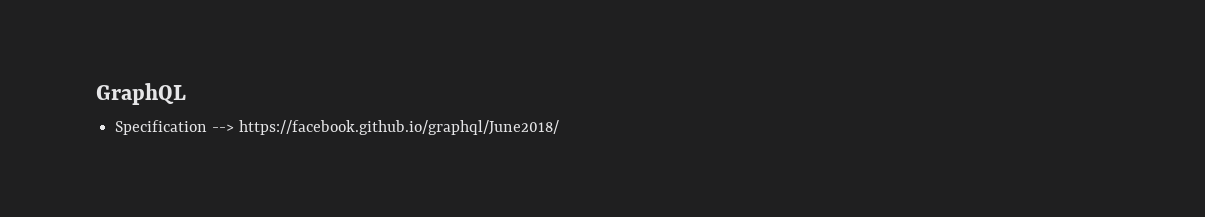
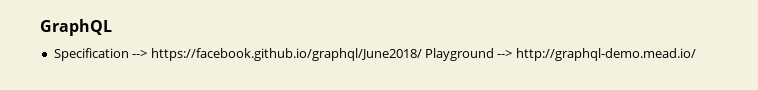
- Specification --> https://facebook.github.io/graphql/June2018/
+ Specification --> https://facebook.github.io/graphql/June2018/ Playground --> http://graphql-demo.mead.io/

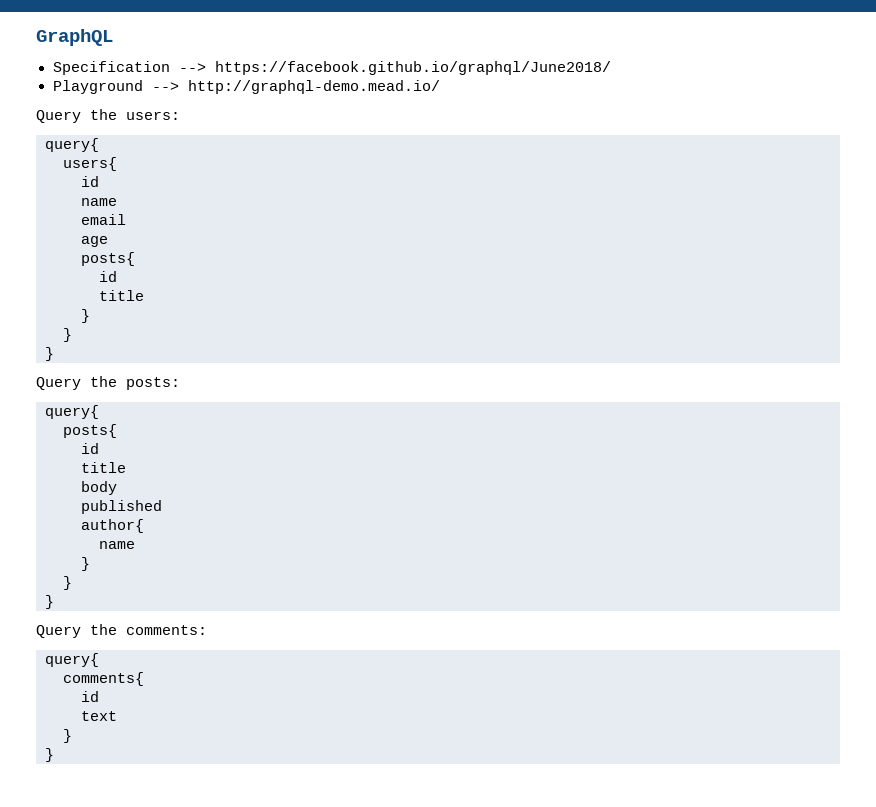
- Specification --> https://facebook.github.io/graphql/June2018/ Playground --> http://graphql-demo.mead.io/
+ Specification --> https://facebook.github.io/graphql/June2018/
+ Playground --> http://graphql-demo.mead.io/
+ Query the users:
+ query{
+ users{
+ id
+ name
+ email
+ age
+ posts{
+ id
+ title
+ }
+ }
+ }
+ Query the posts:
+ query{
+ posts{
+ id
+ title
+ body
+ published
+ author{
+ name
+ }
+ }
+ }
+ Query the comments:
+ query{
+ comments{
+ id
+ text
+ }
+ }

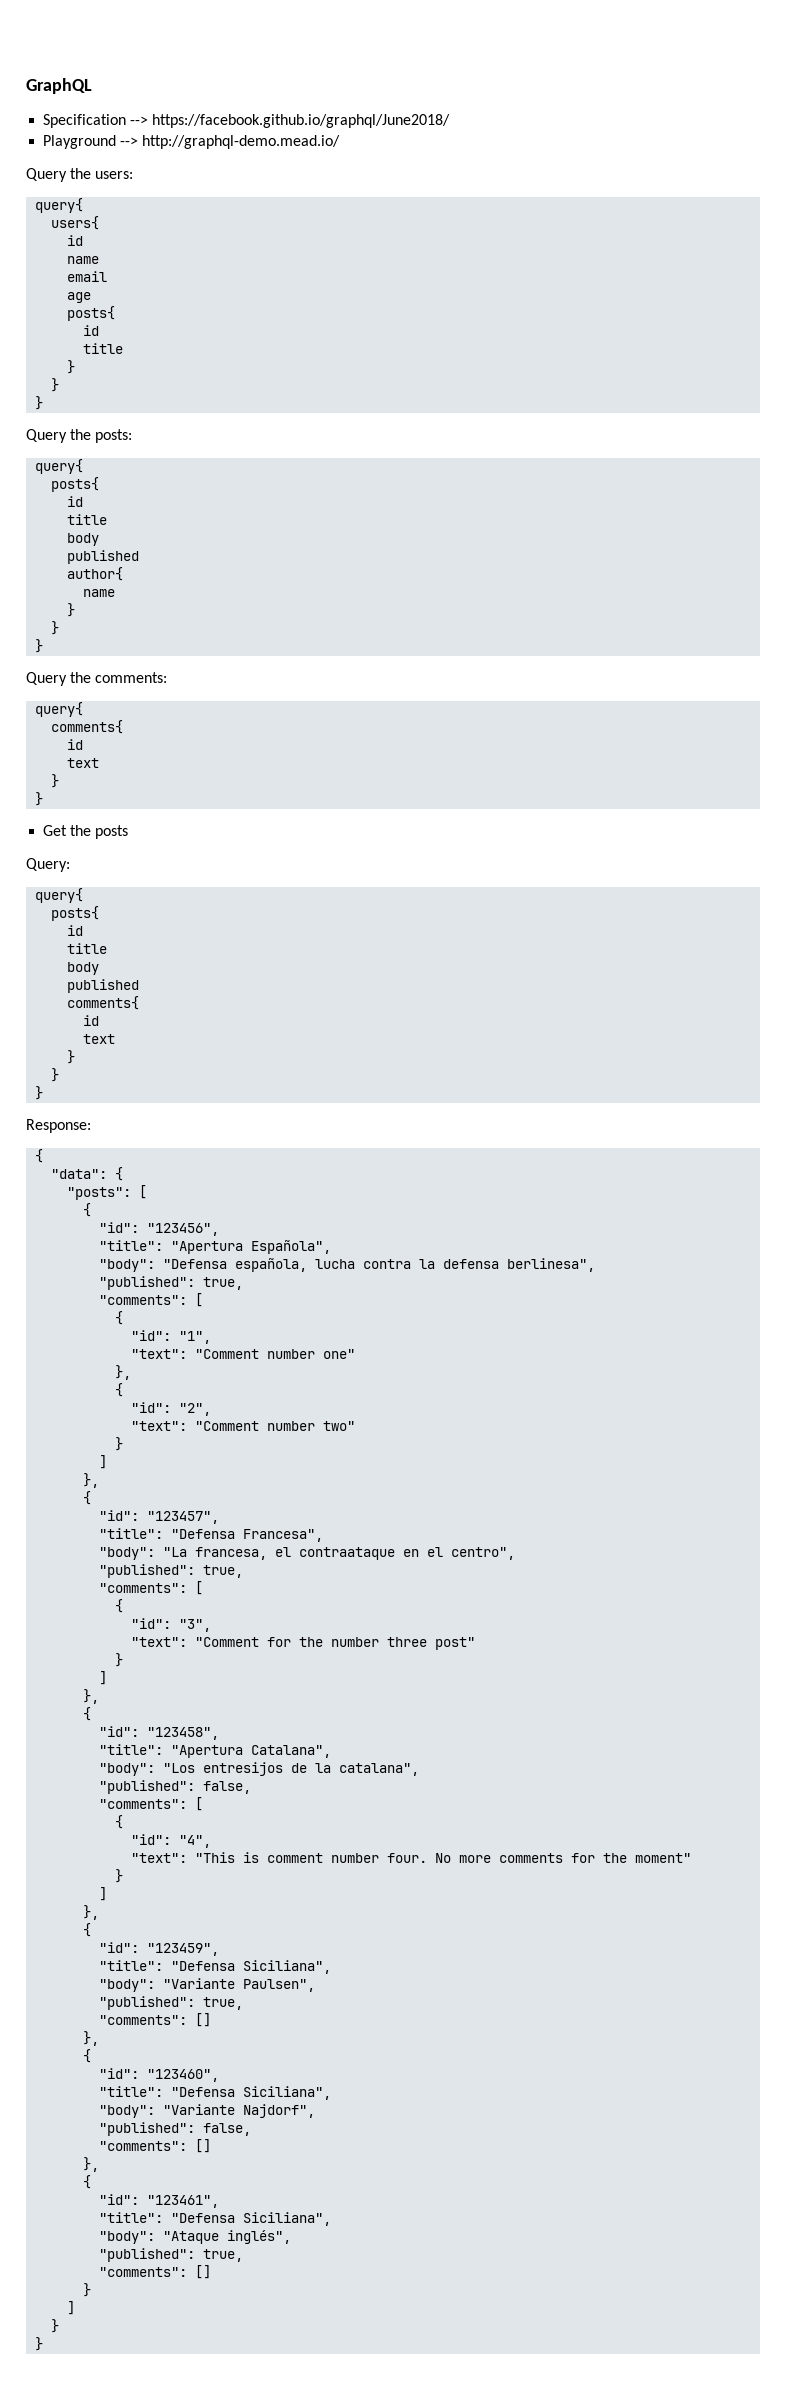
+ Get the posts
+ Query:
+ query{
+ posts{
+ id
+ title
+ body
+ published
+ comments{
+ id
+ text
+ }
+ }
+ }
+ Response:
+ {
+ "data": {
+ "posts": [
+ {
+ "id": "123456",
+ "title": "Apertura Española",
+ "body": "Defensa española, lucha contra la defensa berlinesa",
+ "published": true,
+ "comments": [
+ {
+ "id": "1",
+ "text": "Comment number one"
+ },
+ {
+ "id": "2",
+ "text": "Comment number two"
+ }
+ ]
+ },
+ {
+ "id": "123457",
+ "title": "Defensa Francesa",
+ "body": "La francesa, el contraataque en el centro",
+ "published": true,
+ "comments": [
+ {
+ "id": "3",
+ "text": "Comment for the number three post"
+ }
+ ]
+ },
+ {
+ "id": "123458",
+ "title": "Apertura Catalana",
+ "body": "Los entresijos de la catalana",
+ "published": false,
+ "comments": [
+ {
+ "id": "4",
+ "text": "This is comment number four. No more comments for the moment"
+ }
+ ]
+ },
+ {
+ "id": "123459",
+ "title": "Defensa Siciliana",
+ "body": "Variante Paulsen",
+ "published": true,
+ "comments": []
+ },
+ {
+ "id": "123460",
+ "title": "Defensa Siciliana",
+ "body": "Variante Najdorf",
+ "published": false,
+ "comments": []
+ },
+ {
+ "id": "123461",
+ "title": "Defensa Siciliana",
+ "body": "Ataque inglés",
+ "published": true,
+ "comments": []
+ }
+ ]
+ }
+ }

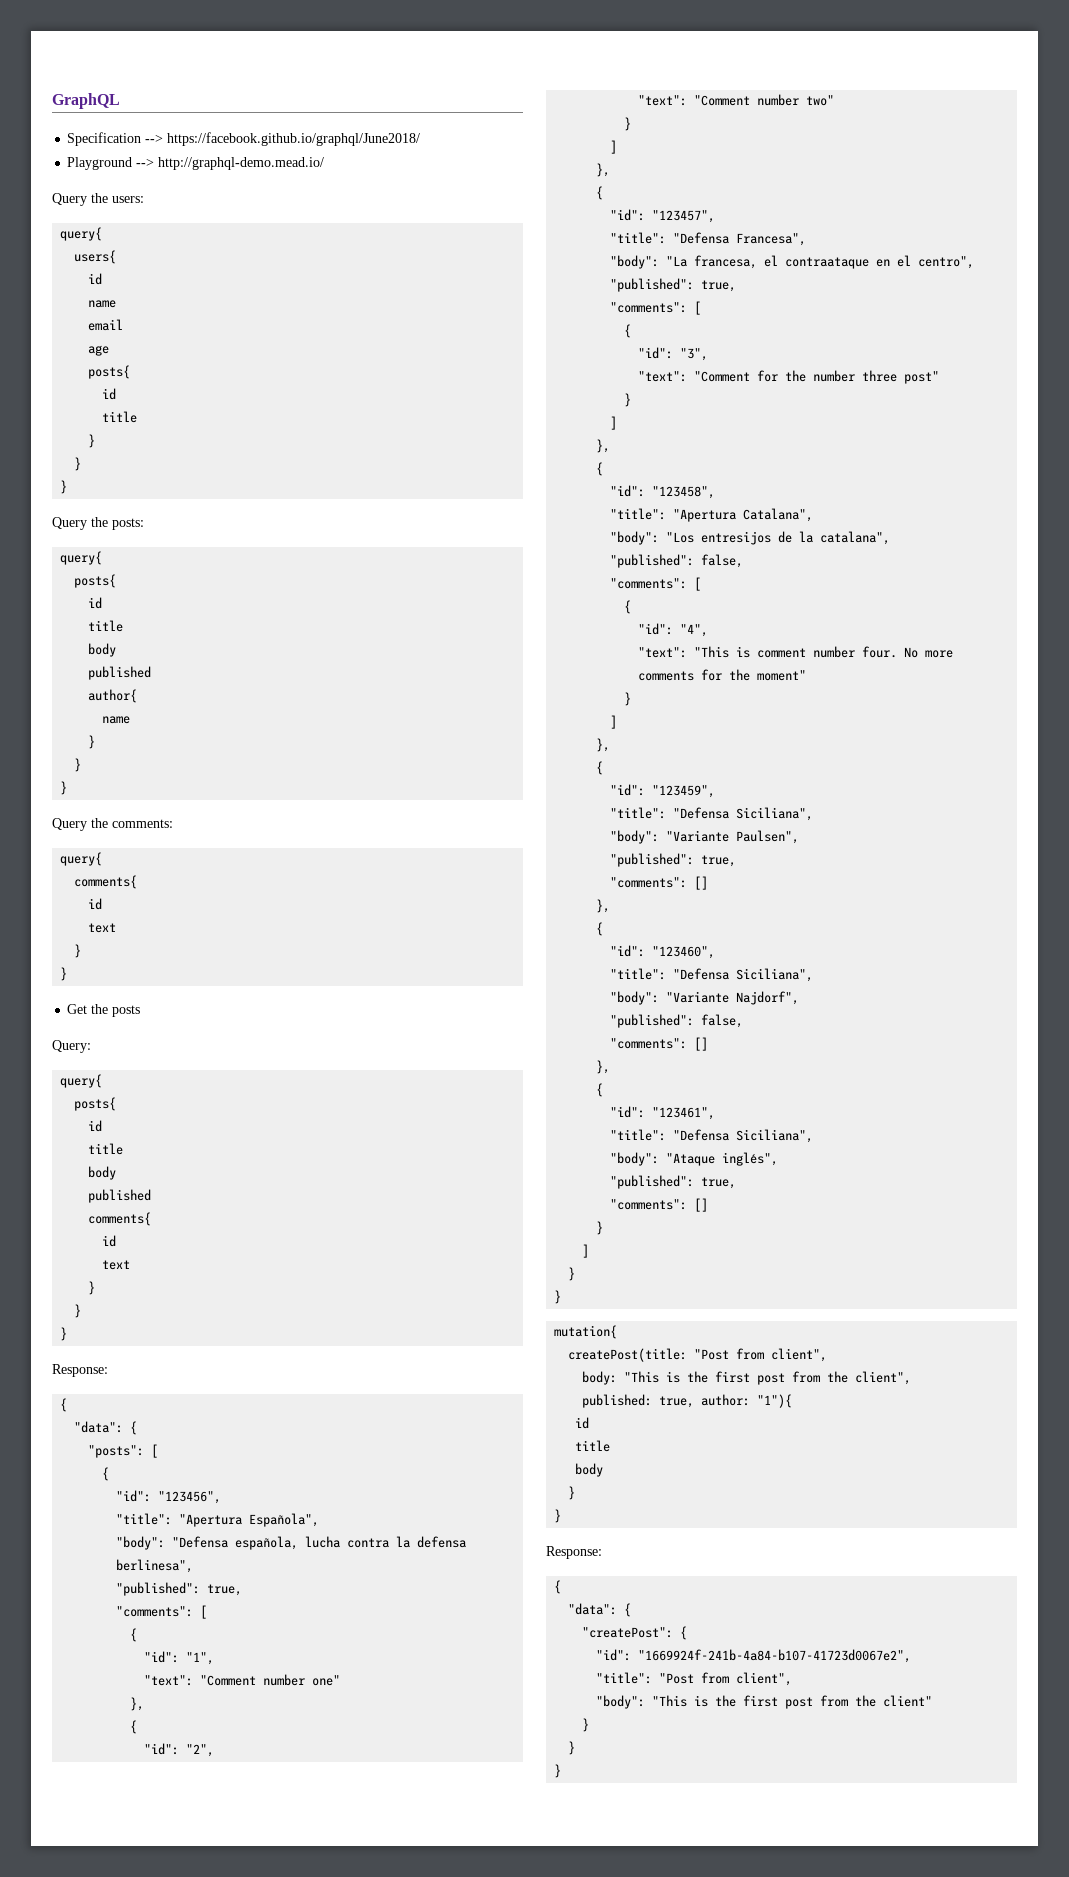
+ mutation{
+ createPost(title: "Post from client",
+ body: "This is the first post from the client",
+ published: true, author: "1"){
+ id
+ title
+ body
+ }
+ }
+ Response:
+ {
+ "data": {
+ "createPost": {
+ "id": "1669924f-241b-4a84-b107-41723d0067e2",
+ "title": "Post from client",
+ "body": "This is the first post from the client"
+ }
+ }
+ }

